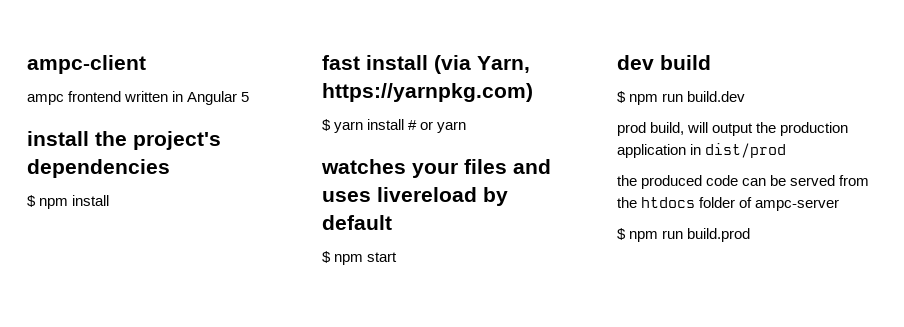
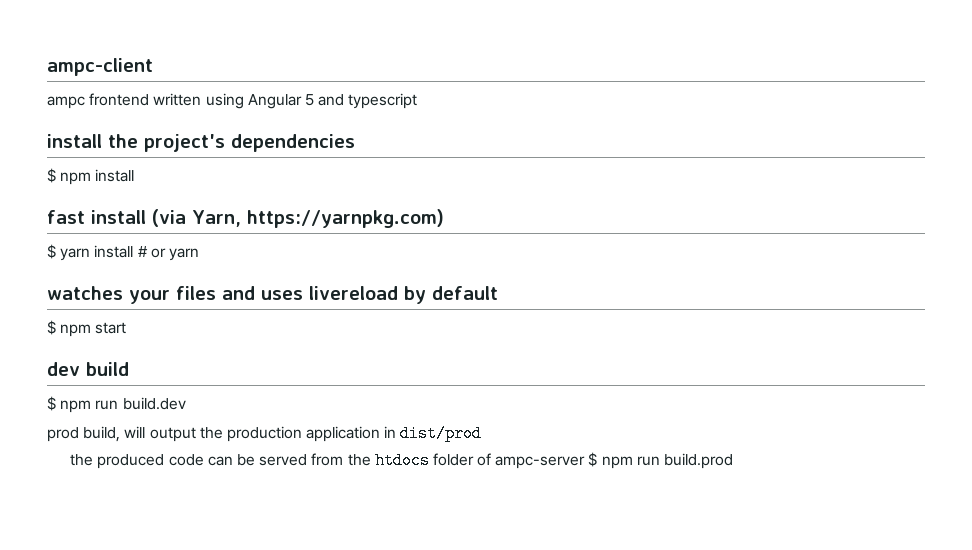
- ampc frontend written in Angular 5
+ ampc frontend written using Angular 5 and typescript
- the produced code can be served from the htdocs folder of ampc-server
- $ npm run build.prod
+ the produced code can be served from the htdocs folder of ampc-server $ npm run build.prod

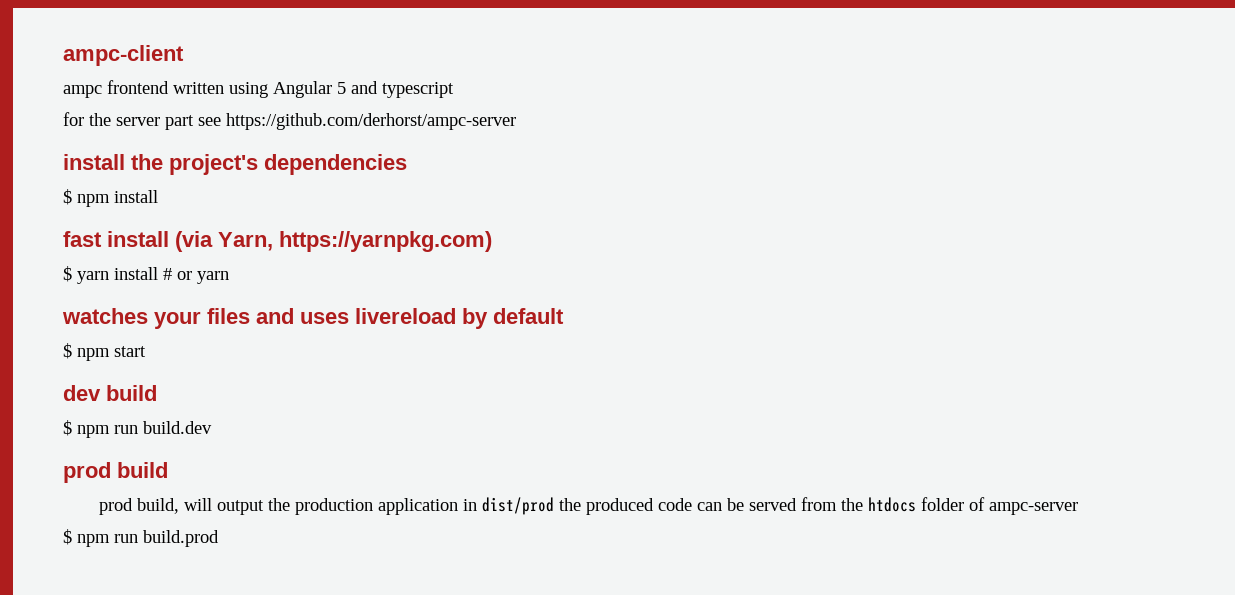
+ for the server part see https://github.com/derhorst/ampc-server
+ prod build
- prod build, will output the production application in dist/prod
- the produced code can be served from the htdocs folder of ampc-server $ npm run build.prod
+ prod build, will output the production application in dist/prod the produced code can be served from the htdocs folder of ampc-server
+ $ npm run build.prod

